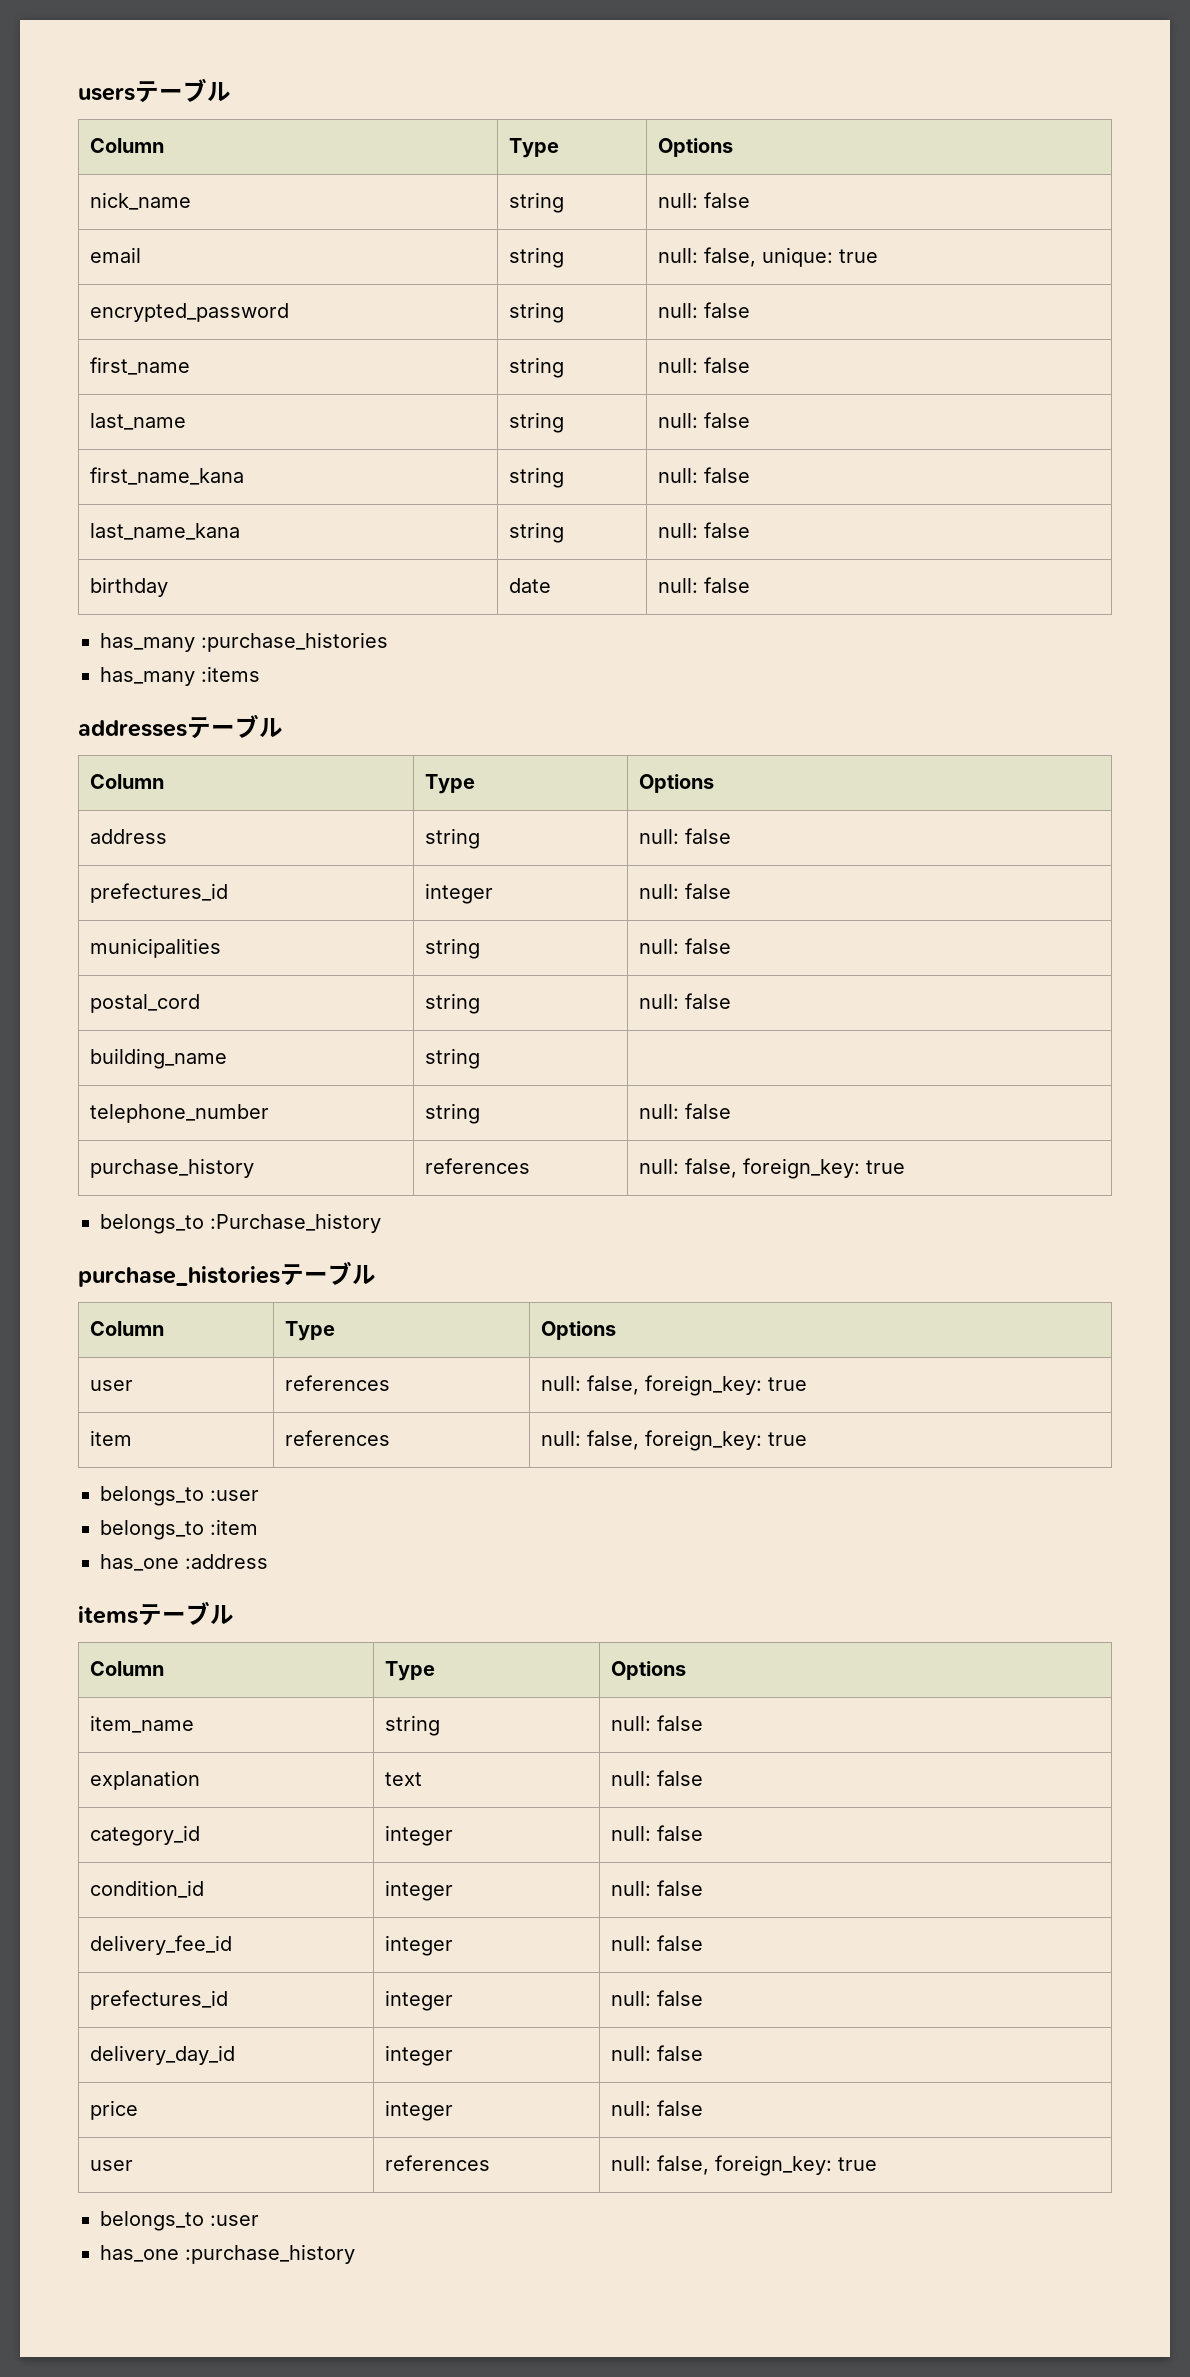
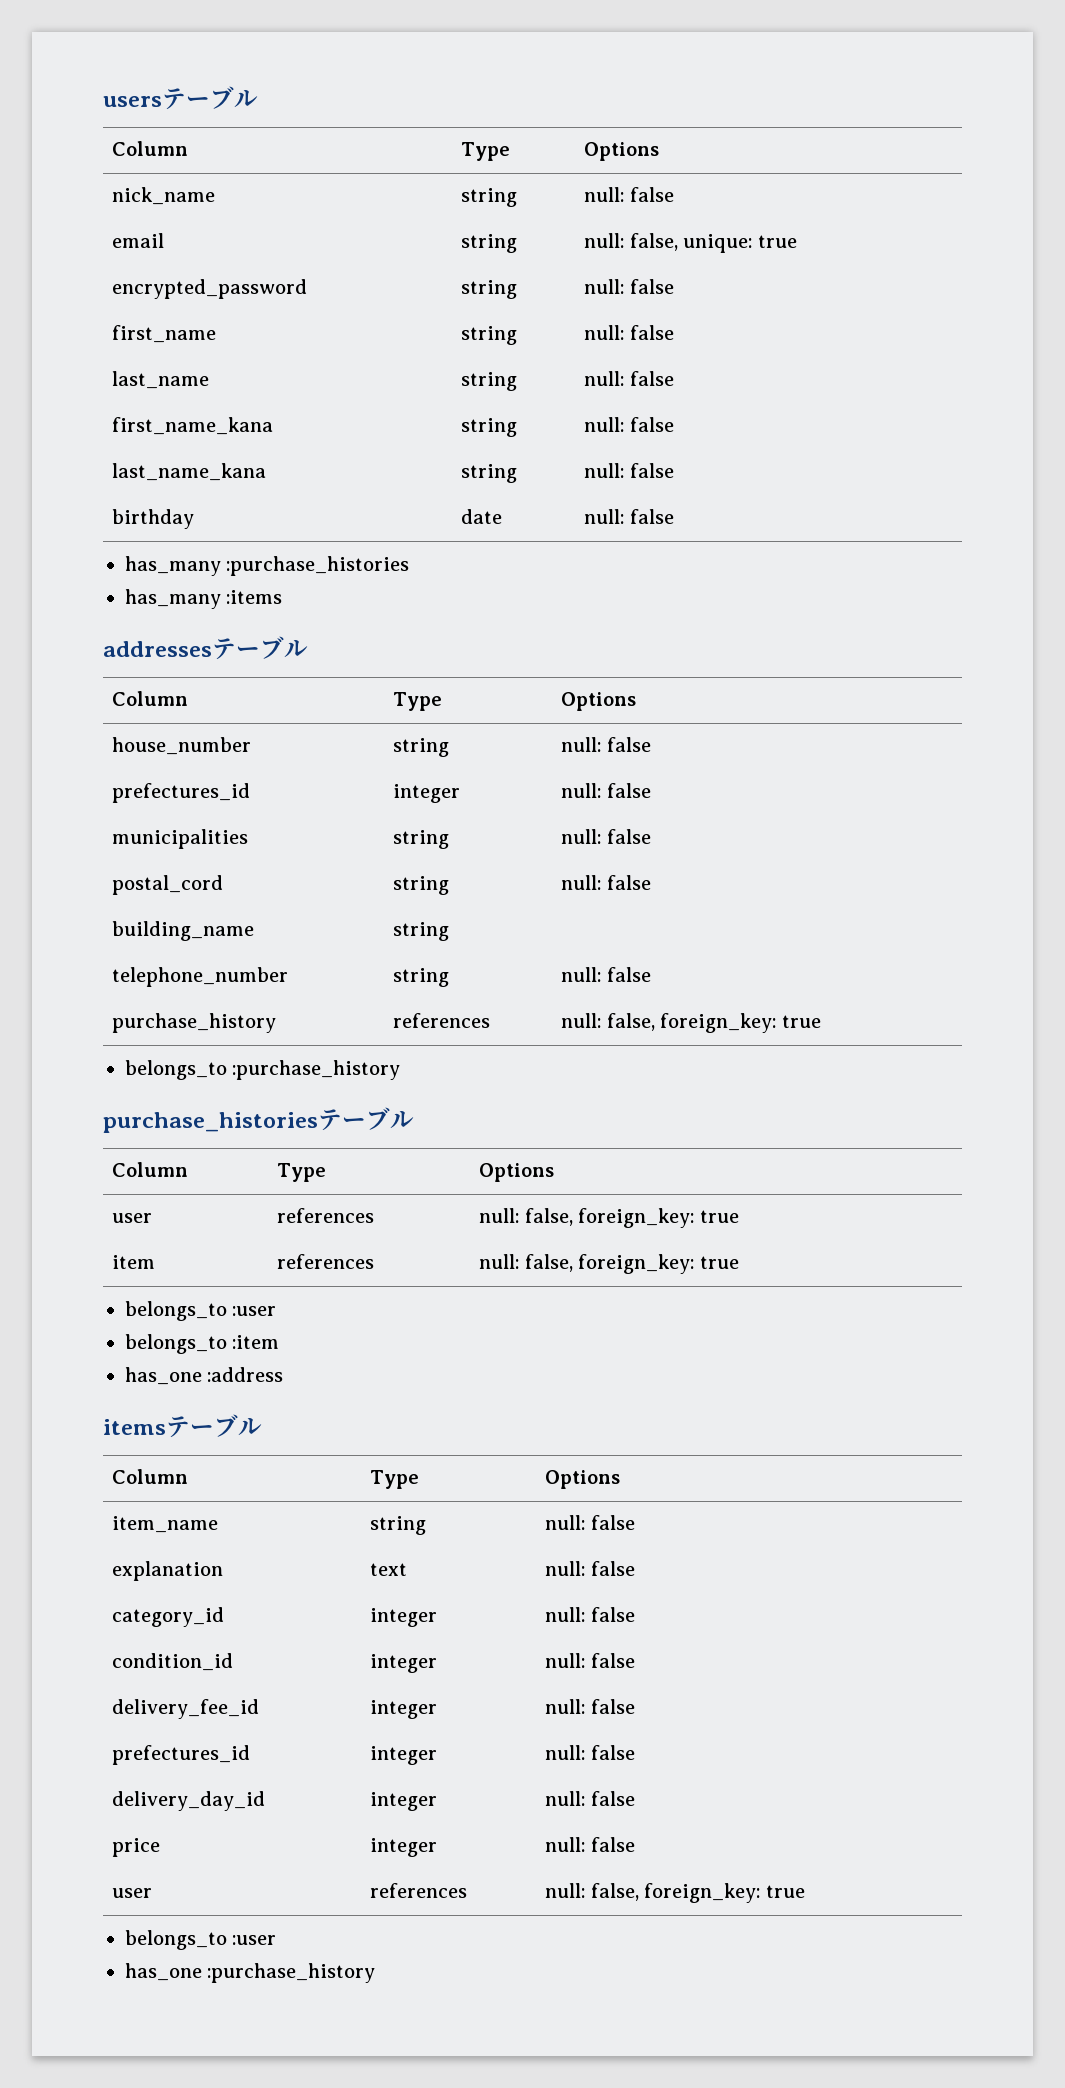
- address | string | null: false
+ house_number | string | null: false
- belongs_to :Purchase_history
+ belongs_to :purchase_history

